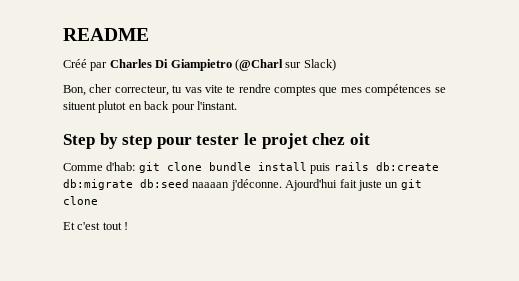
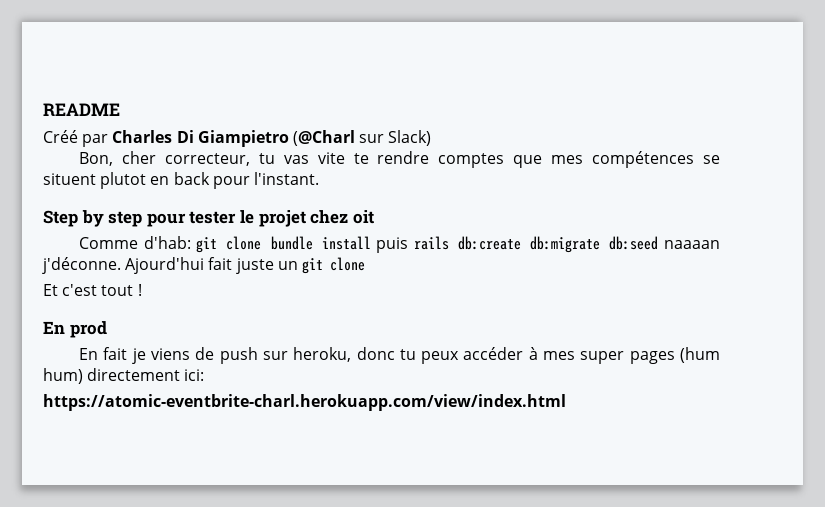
+ En prod
+ En fait je viens de push sur heroku, donc tu peux accéder à mes super pages (hum hum) directement ici:
+ https://atomic-eventbrite-charl.herokuapp.com/view/index.html

